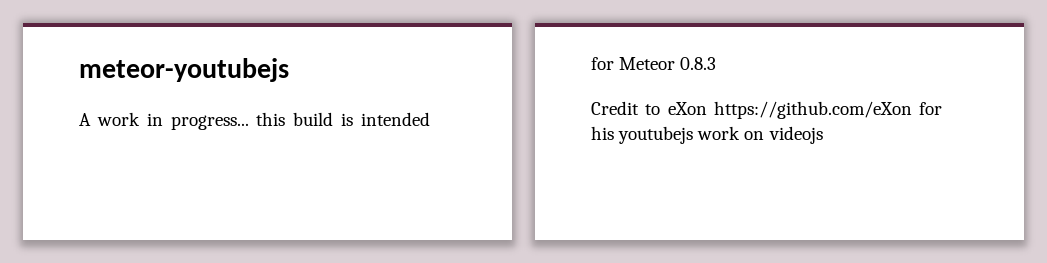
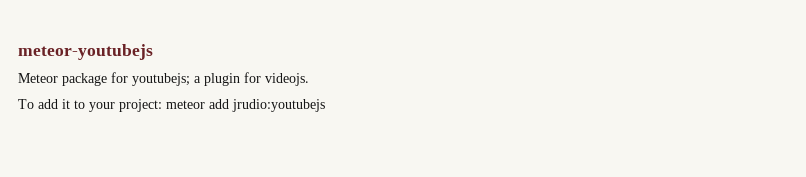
- A work in progress... this build is intended for Meteor 0.8.3
- Credit to eXon https://github.com/eXon for his youtubejs work on videojs
+ Meteor package for youtubejs; a plugin for videojs.
+ To add it to your project: meteor add jrudio:youtubejs

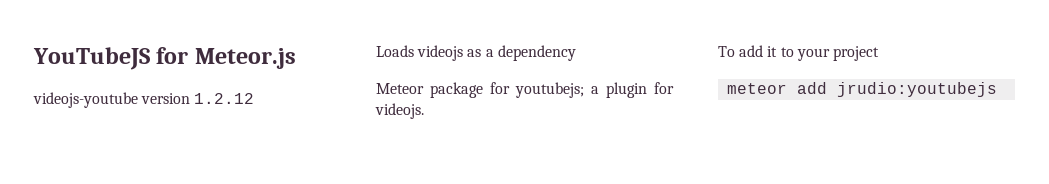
- meteor-youtubejs
+ YouTubeJS for Meteor.js
+ videojs-youtube version 1.2.12
+ Loads videojs as a dependency
- To add it to your project: meteor add jrudio:youtubejs
+ To add it to your project
+ meteor add jrudio:youtubejs

